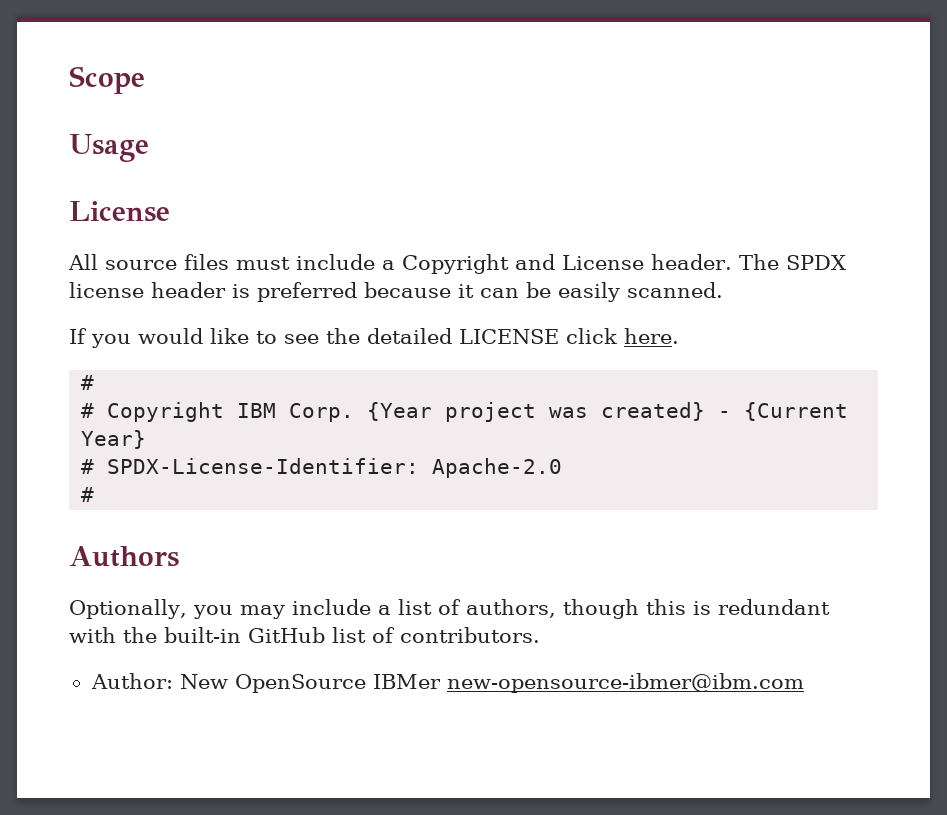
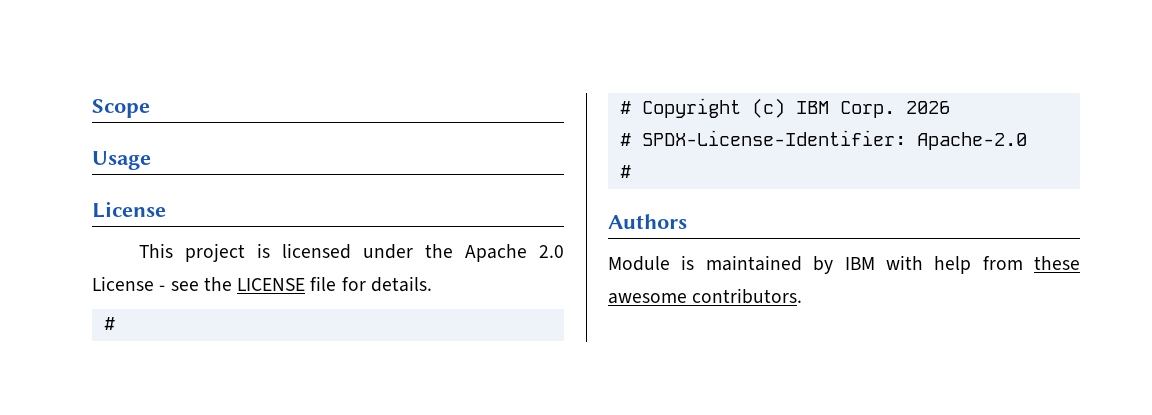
- All source files must include a Copyright and License header. The SPDX license header is preferred because it can be easily scanned.
- If you would like to see the detailed LICENSE click here.
+ This project is licensed under the Apache 2.0 License - see the LICENSE file for details.
- # Copyright IBM Corp.
+ # Copyright (c) IBM Corp.
- {Year project was created} - {Current Year}
+ 2026
- Optionally, you may include a list of authors, though this is redundant with the built-in GitHub list of contributors.
- Author: New OpenSource IBMer new-opensource-ibmer@ibm.com
+ Module is maintained by IBM with help from these awesome contributors.

